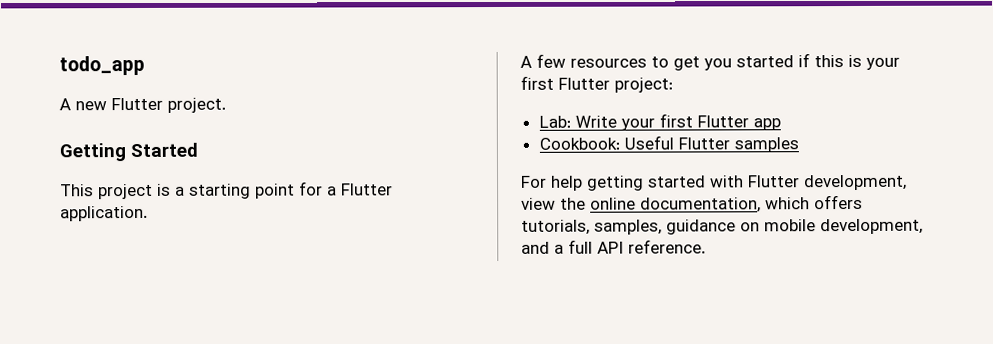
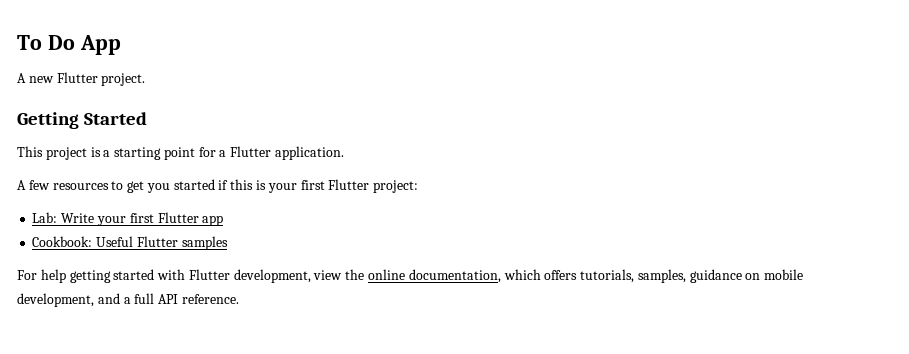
- todo_app
+ To Do App

